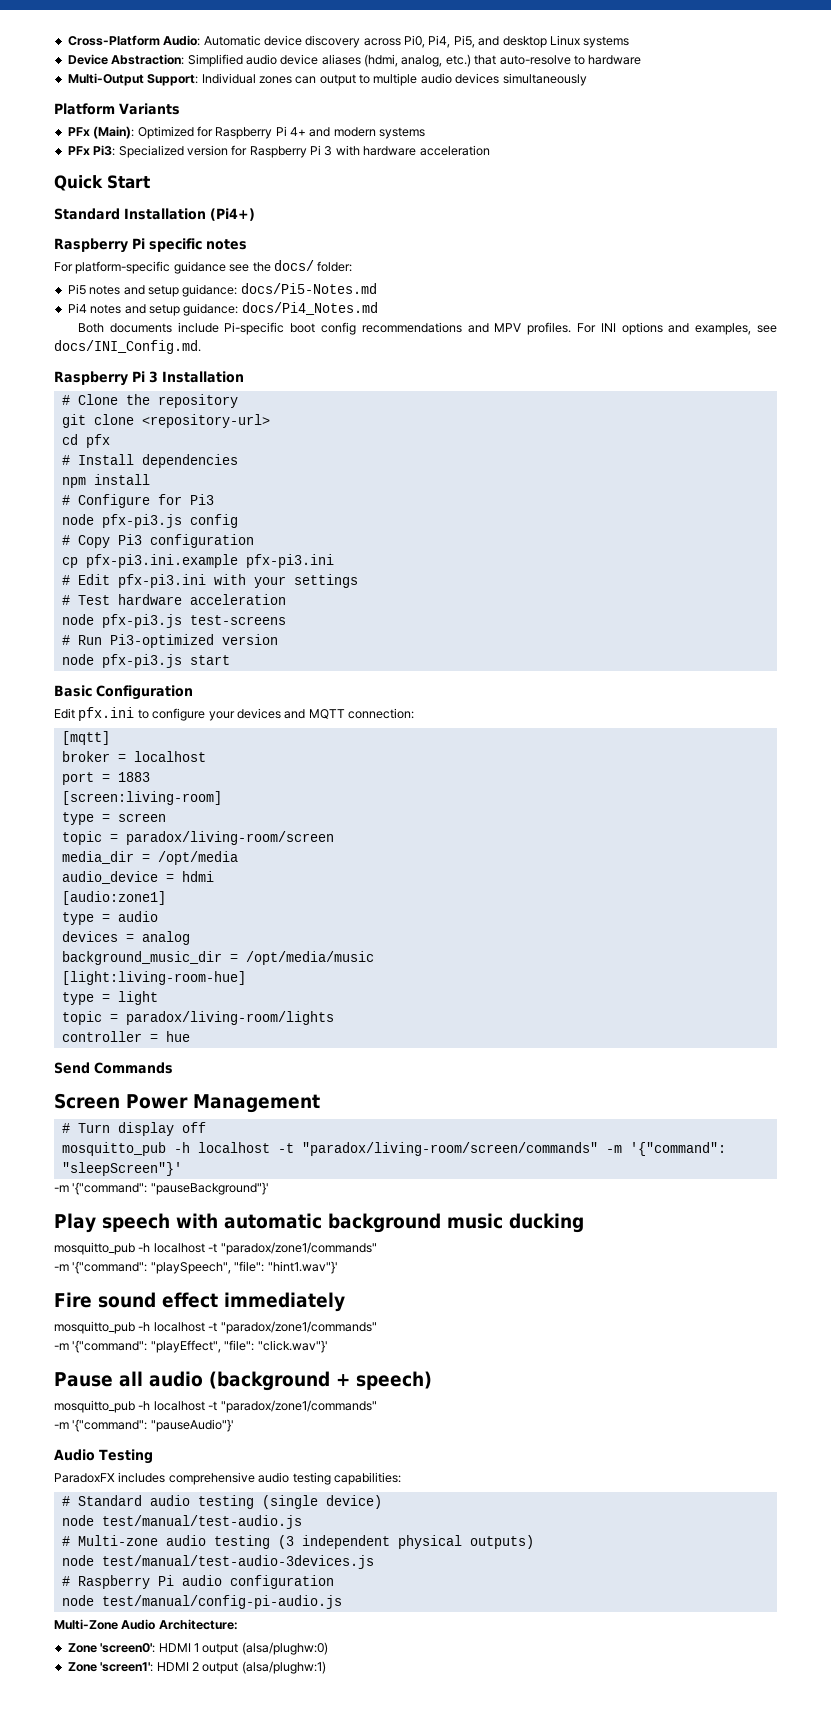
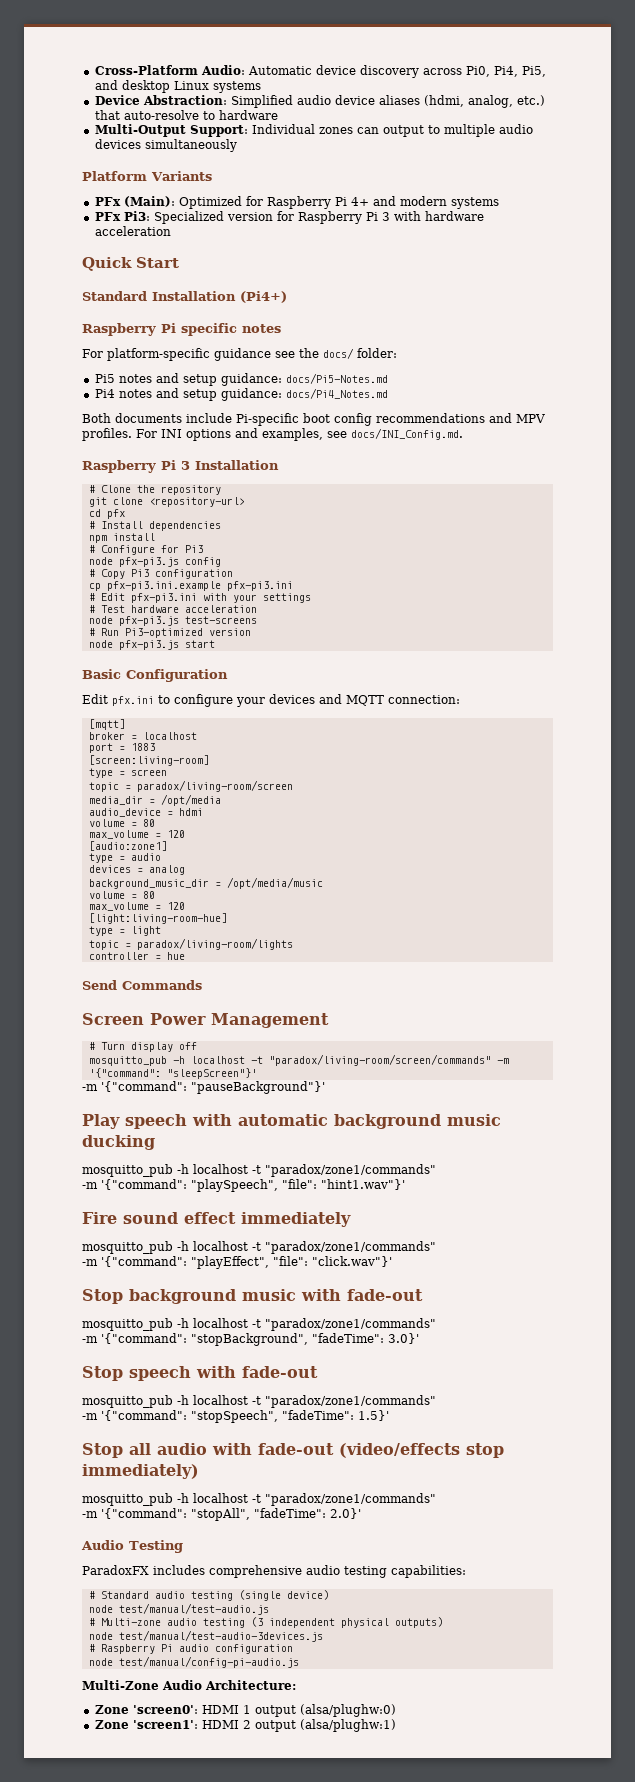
  audio_device = hdmi
+ volume = 80
+ max_volume = 120
  background_music_dir = /opt/media/music
+ volume = 80
+ max_volume = 120
- Pause all audio (background + speech)
+ Stop background music with fade-out
  mosquitto_pub -h localhost -t "paradox/zone1/commands"
- -m '{"command": "pauseAudio"}'
+ -m '{"command": "stopBackground", "fadeTime": 3.0}'
+ Stop speech with fade-out
+ mosquitto_pub -h localhost -t "paradox/zone1/commands"
+ -m '{"command": "stopSpeech", "fadeTime": 1.5}'
+ Stop all audio with fade-out (video/effects stop immediately)
+ mosquitto_pub -h localhost -t "paradox/zone1/commands"
+ -m '{"command": "stopAll", "fadeTime": 2.0}'

